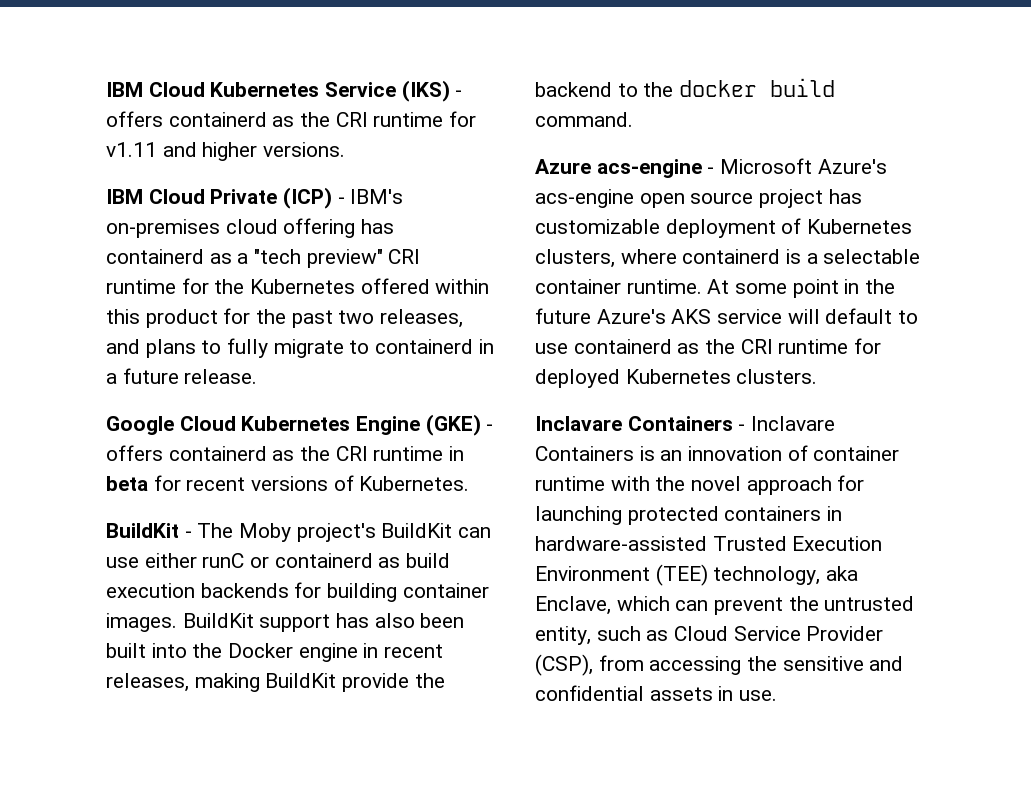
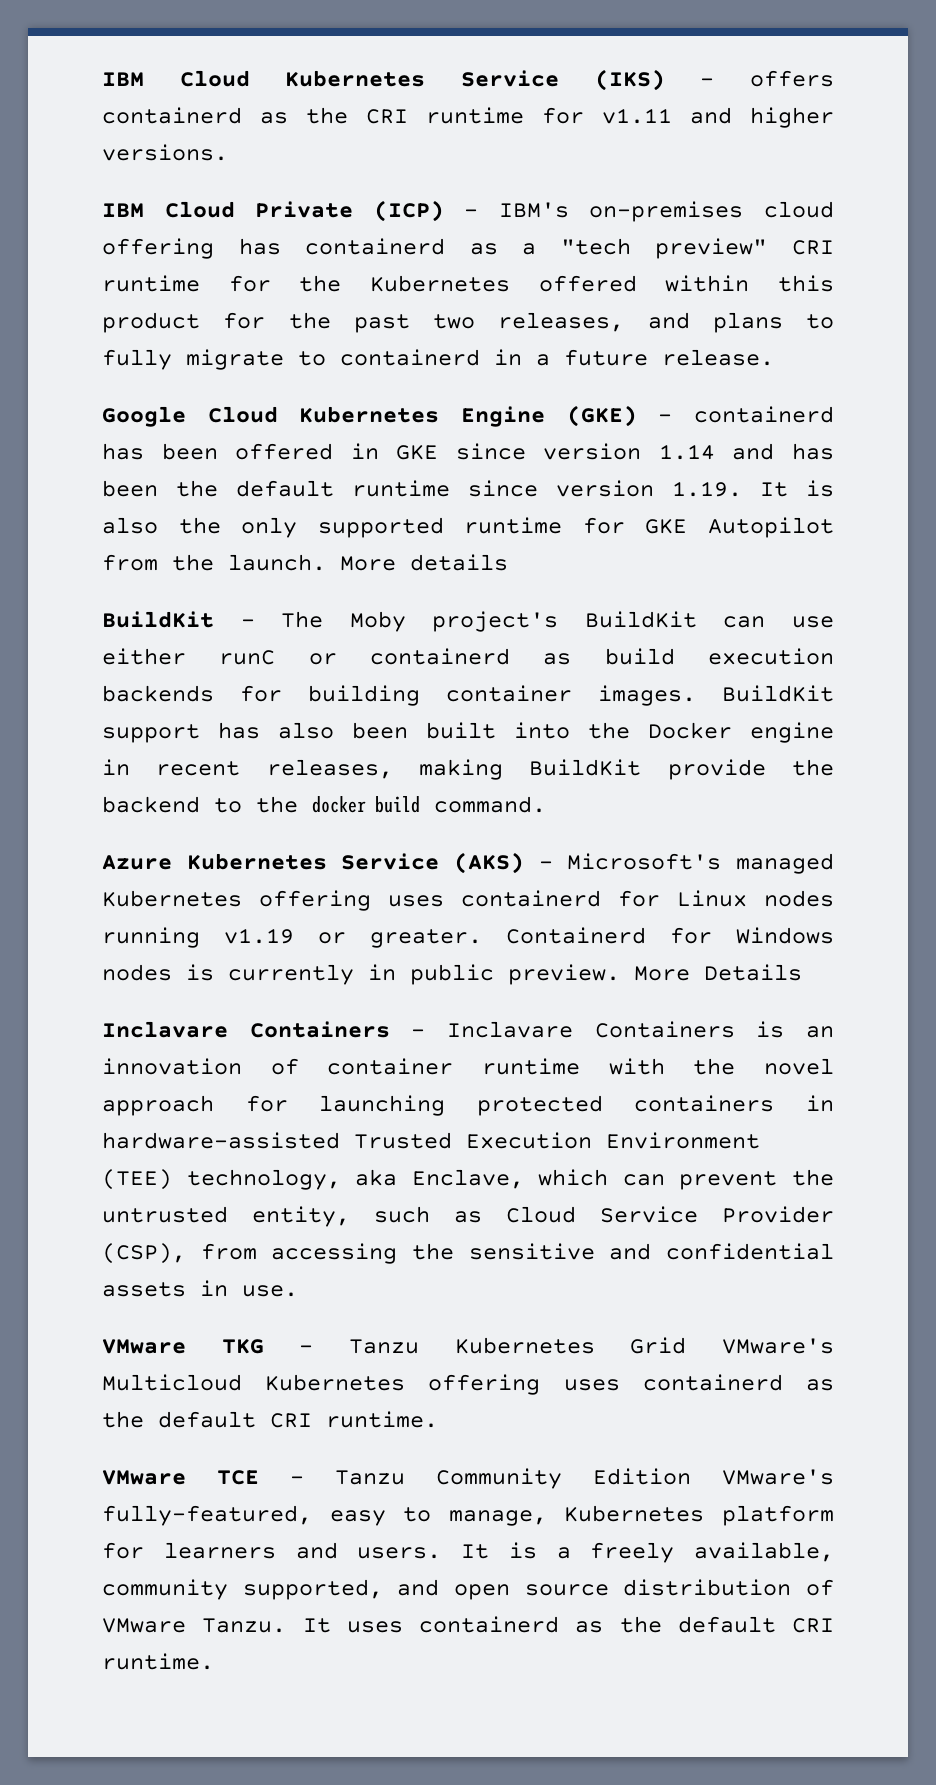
- Google Cloud Kubernetes Engine (GKE) - offers containerd as the CRI runtime in beta for recent versions of Kubernetes.
+ Google Cloud Kubernetes Engine (GKE) - containerd has been offered in GKE since version 1.14 and has been the default runtime since version 1.19. It is also the only supported runtime for GKE Autopilot from the launch. More details
- Azure acs-engine - Microsoft Azure's acs-engine open source project has customizable deployment of Kubernetes clusters, where containerd is a selectable container runtime. At some point in the future Azure's AKS service will default to use containerd as the CRI runtime for deployed Kubernetes clusters.
+ Azure Kubernetes Service (AKS) - Microsoft's managed Kubernetes offering uses containerd for Linux nodes running v1.19 or greater. Containerd for Windows nodes is currently in public preview. More Details
+ VMware TKG - Tanzu Kubernetes Grid VMware's Multicloud Kubernetes offering uses containerd as the default CRI runtime.
+ VMware TCE - Tanzu Community Edition VMware's fully-featured, easy to manage, Kubernetes platform for learners and users. It is a freely available, community supported, and open source distribution of VMware Tanzu. It uses containerd as the default CRI runtime.

